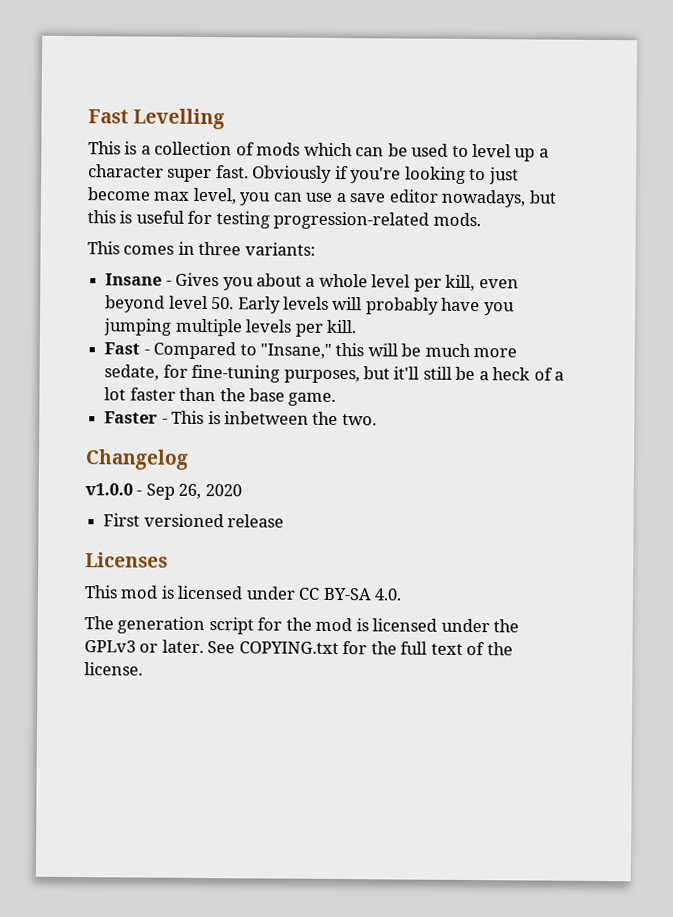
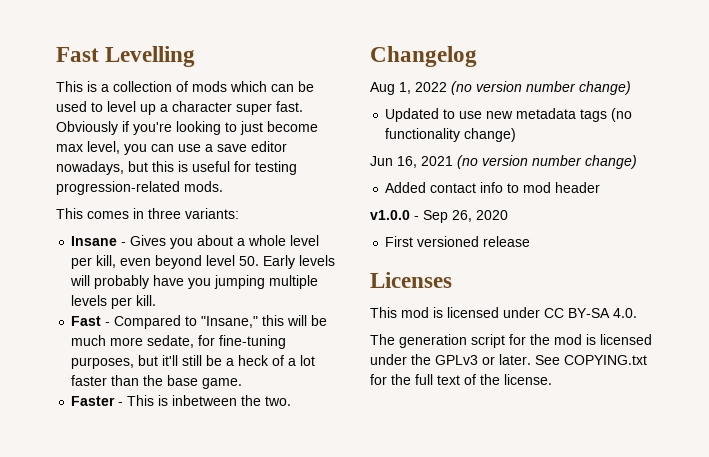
+ Aug 1, 2022 (no version number change)
+ Updated to use new metadata tags (no functionality change)
+ Jun 16, 2021 (no version number change)
+ Added contact info to mod header

